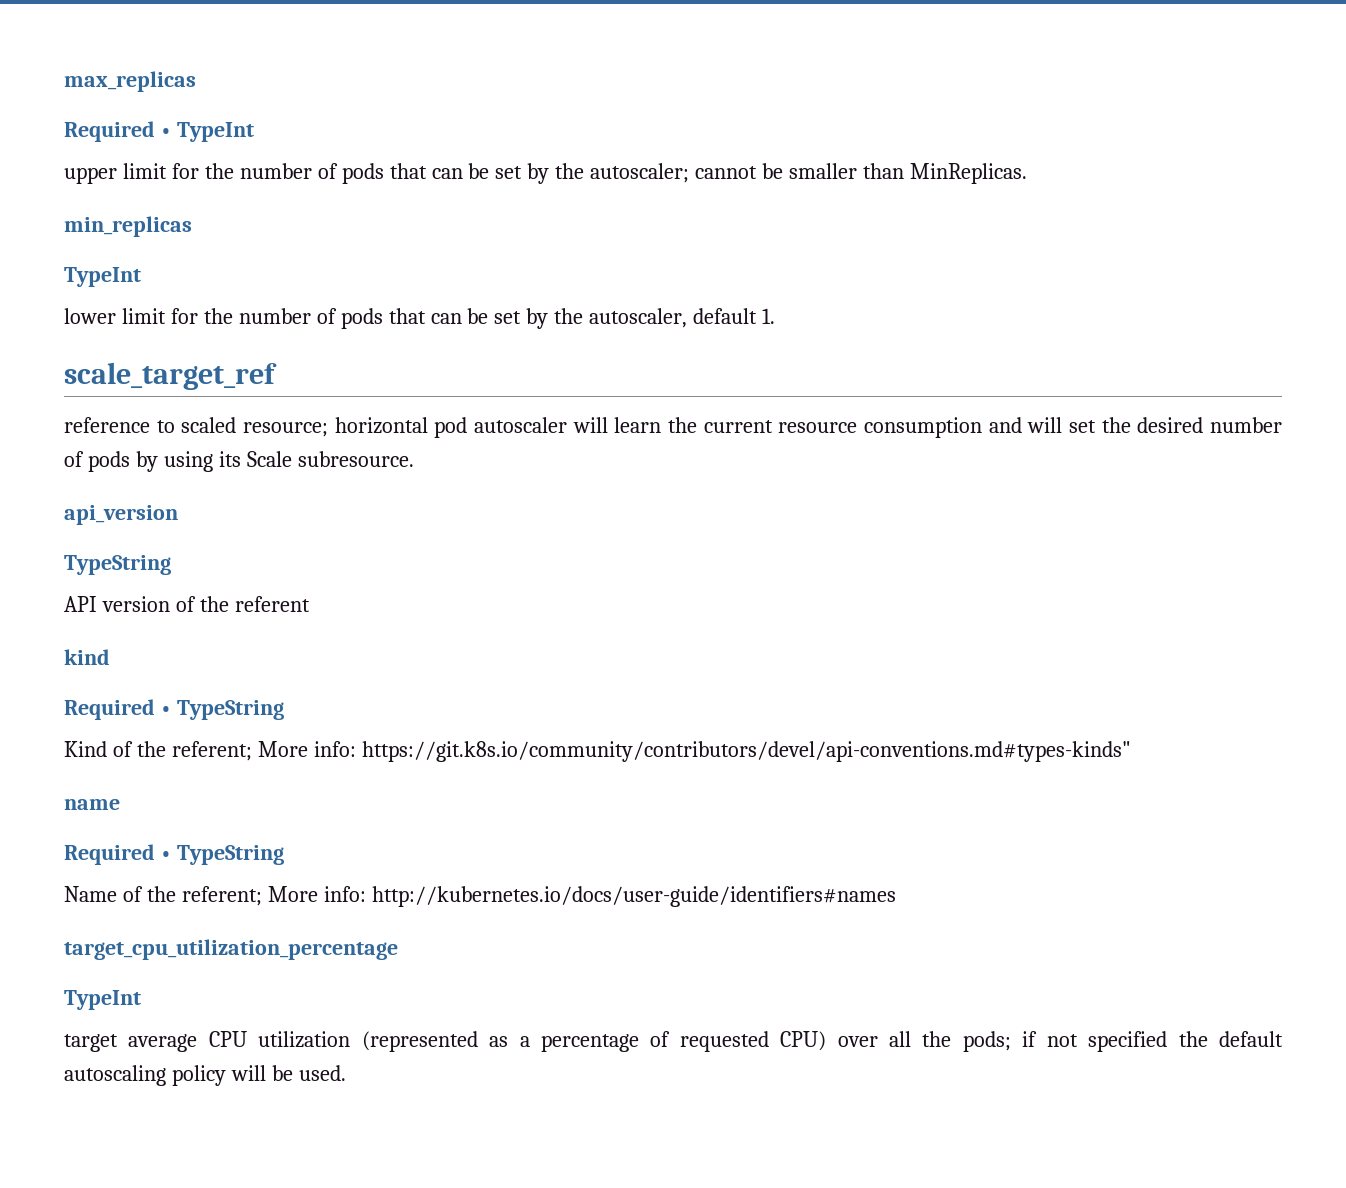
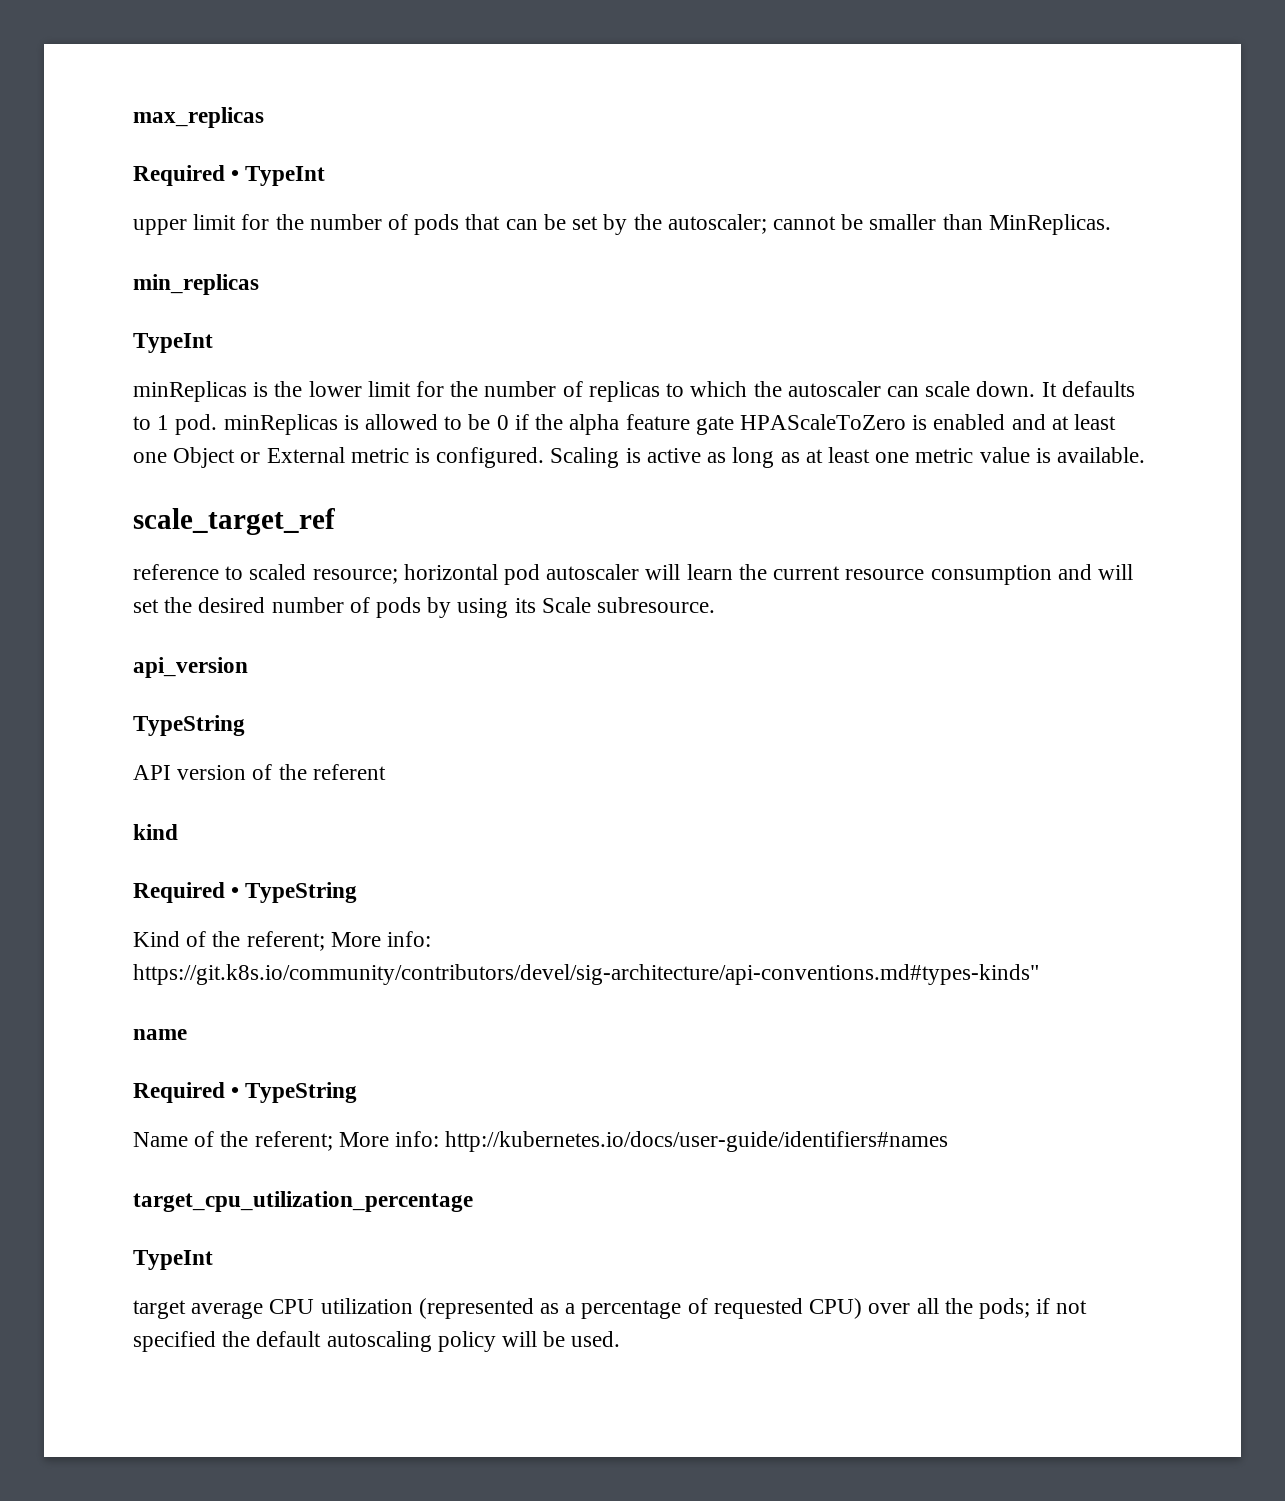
- lower limit for the number of pods that can be set by the autoscaler, default 1.
+ minReplicas is the lower limit for the number of replicas to which the autoscaler can scale down. It defaults to 1 pod. minReplicas is allowed to be 0 if the alpha feature gate HPAScaleToZero is enabled and at least one Object or External metric is configured. Scaling is active as long as at least one metric value is available.
- Kind of the referent; More info: https://git.k8s.io/community/contributors/devel/api-conventions.md#types-kinds"
+ Kind of the referent; More info: https://git.k8s.io/community/contributors/devel/sig-architecture/api-conventions.md#types-kinds"

